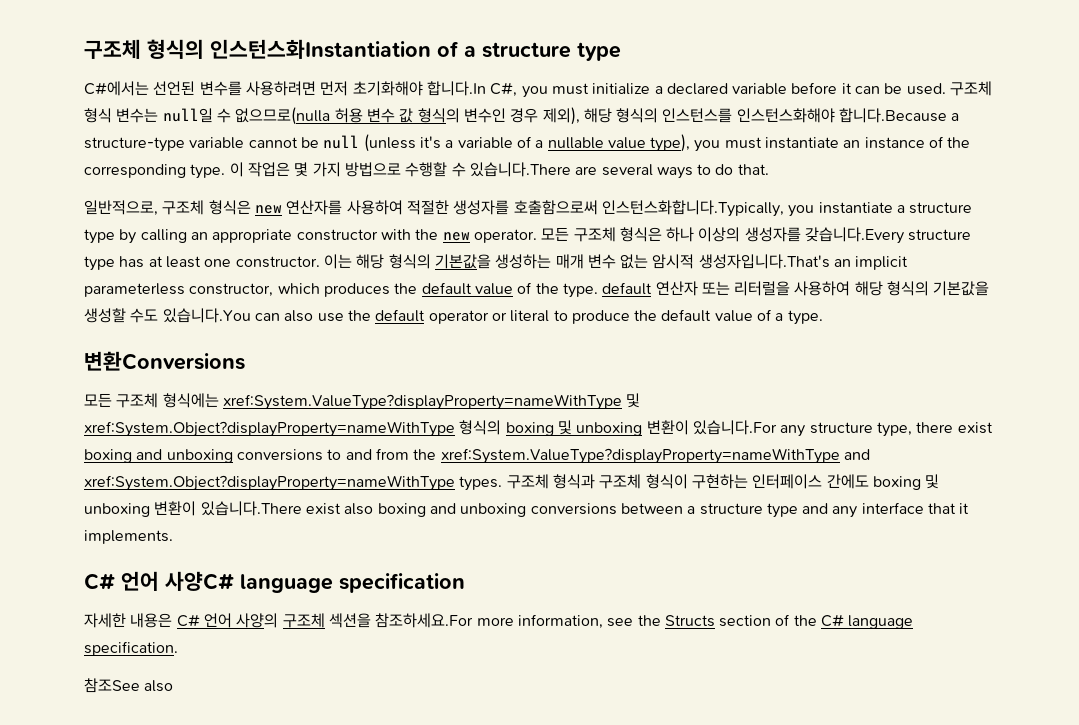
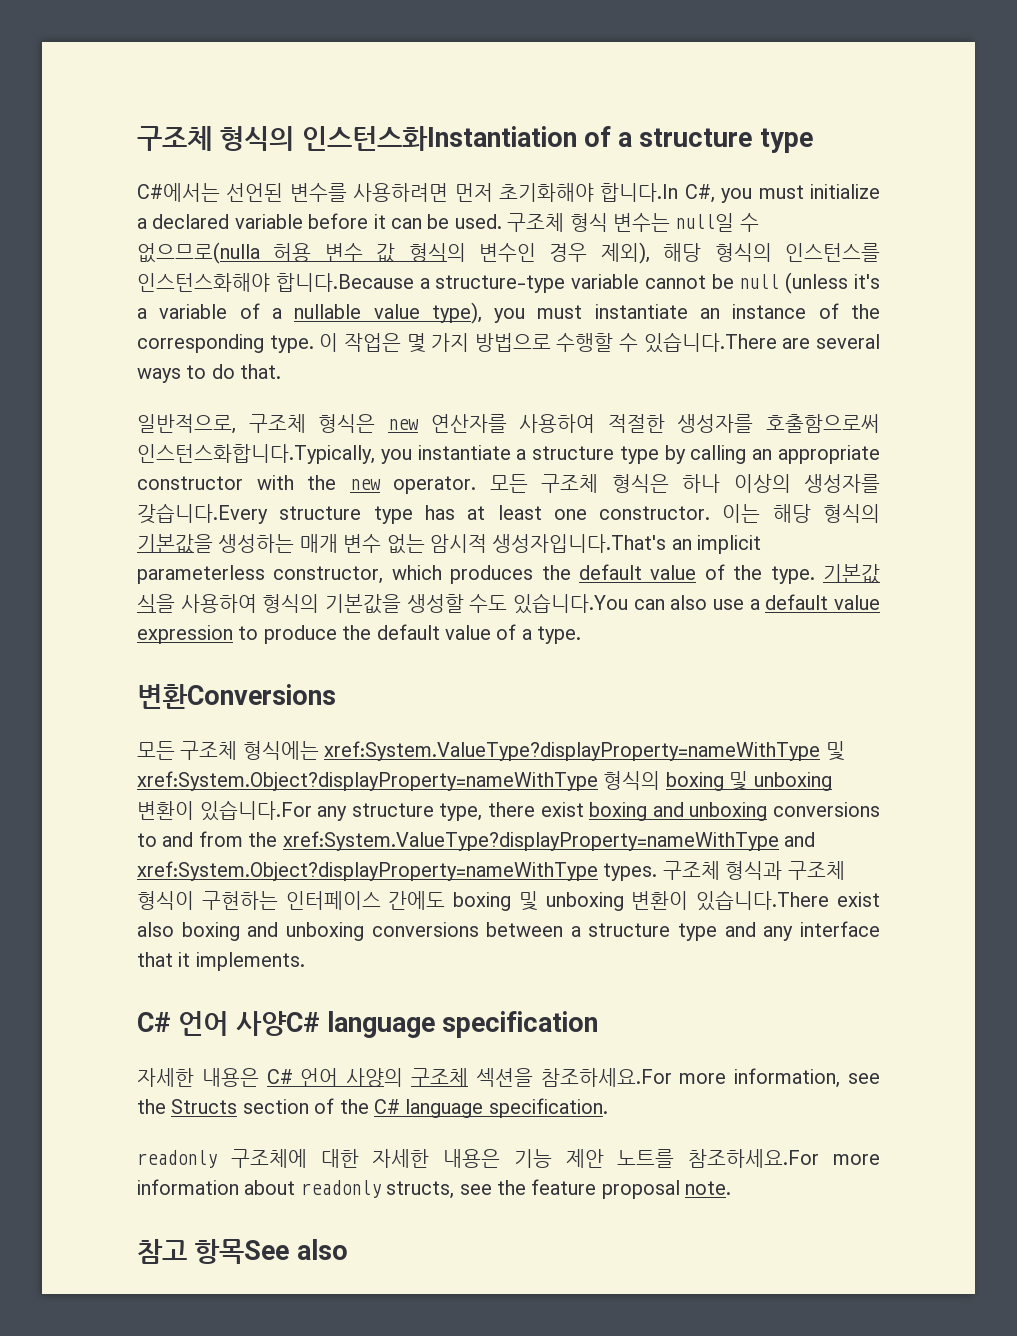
- 이는 해당 형식의 기본값을 생성하는 매개 변수 없는 암시적 생성자입니다.That's an implicit parameterless constructor, which produces the default value of the type. default 연산자 또는 리터럴을 사용하여 해당 형식의 기본값을 생성할 수도 있습니다.You can also use the default operator or literal to produce the default value of a type.
+ 이는 해당 형식의 기본값을 생성하는 매개 변수 없는 암시적 생성자입니다.That's an implicit parameterless constructor, which produces the default value of the type. 기본값 식을 사용하여 형식의 기본값을 생성할 수도 있습니다.You can also use a default value expression to produce the default value of a type.
- 참조See also
+ readonly 구조체에 대한 자세한 내용은 기능 제안 노트를 참조하세요.For more information about readonly structs, see the feature proposal note.
+ 참고 항목See also

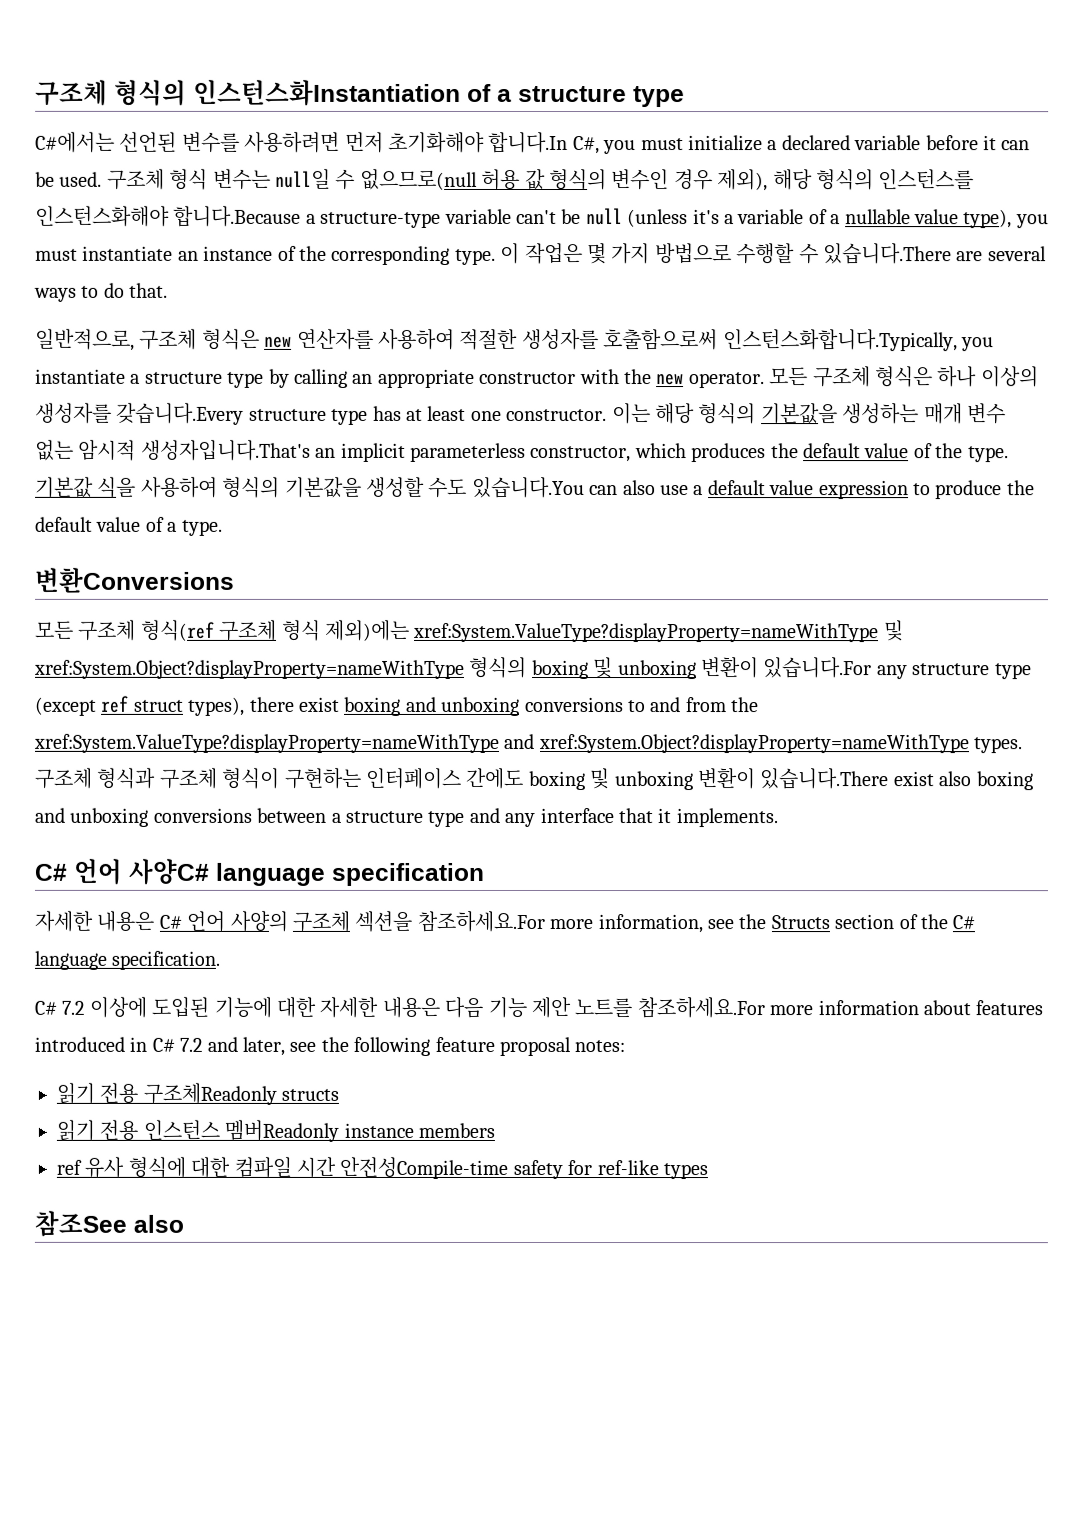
- 구조체 형식 변수는 null일 수 없으므로(nulla 허용 변수 값 형식의 변수인 경우 제외), 해당 형식의 인스턴스를 인스턴스화해야 합니다.Because a structure-type variable cannot be null (unless it's a variable of a nullable value type), you must instantiate an instance of the corresponding type.
+ 구조체 형식 변수는 null일 수 없으므로(null 허용 값 형식의 변수인 경우 제외), 해당 형식의 인스턴스를 인스턴스화해야 합니다.Because a structure-type variable can't be null (unless it's a variable of a nullable value type), you must instantiate an instance of the corresponding type.
- 모든 구조체 형식에는 xref:System.ValueType?displayProperty=nameWithType 및 xref:System.Object?displayProperty=nameWithType 형식의 boxing 및 unboxing 변환이 있습니다.For any structure type, there exist boxing and unboxing conversions to and from the xref:System.ValueType?displayProperty=nameWithType and xref:System.Object?displayProperty=nameWithType types.
+ 모든 구조체 형식(ref 구조체 형식 제외)에는 xref:System.ValueType?displayProperty=nameWithType 및 xref:System.Object?displayProperty=nameWithType 형식의 boxing 및 unboxing 변환이 있습니다.For any structure type (except ref struct types), there exist boxing and unboxing conversions to and from the xref:System.ValueType?displayProperty=nameWithType and xref:System.Object?displayProperty=nameWithType types.
- readonly 구조체에 대한 자세한 내용은 기능 제안 노트를 참조하세요.For more information about readonly structs, see the feature proposal note.
- 참고 항목See also
+ C# 7.2 이상에 도입된 기능에 대한 자세한 내용은 다음 기능 제안 노트를 참조하세요.For more information about features introduced in C# 7.2 and later, see the following feature proposal notes:
+ 읽기 전용 구조체Readonly structs
+ 읽기 전용 인스턴스 멤버Readonly instance members
+ ref 유사 형식에 대한 컴파일 시간 안전성Compile-time safety for ref-like types
+ 참조See also

